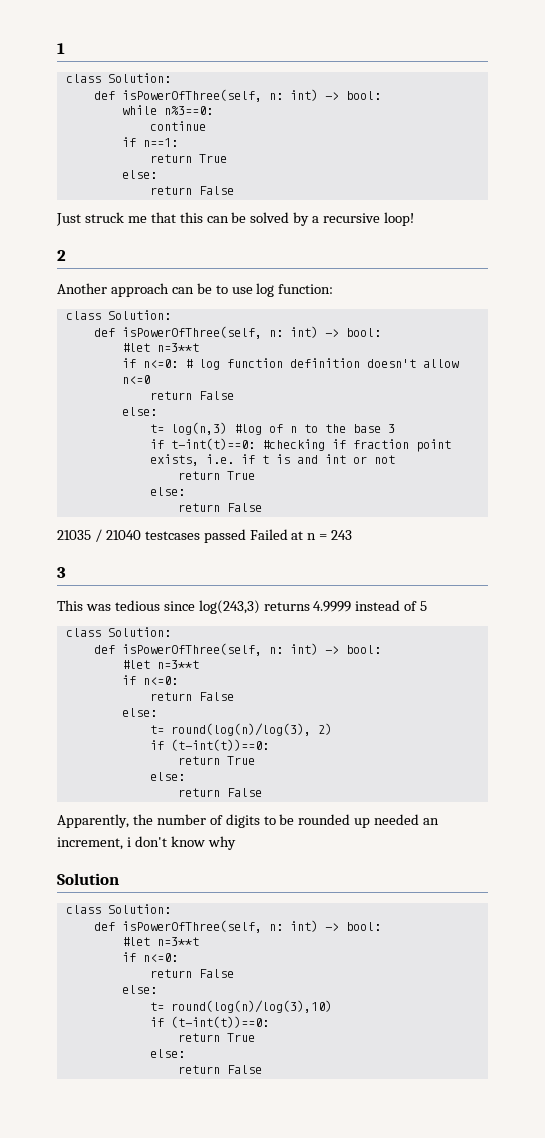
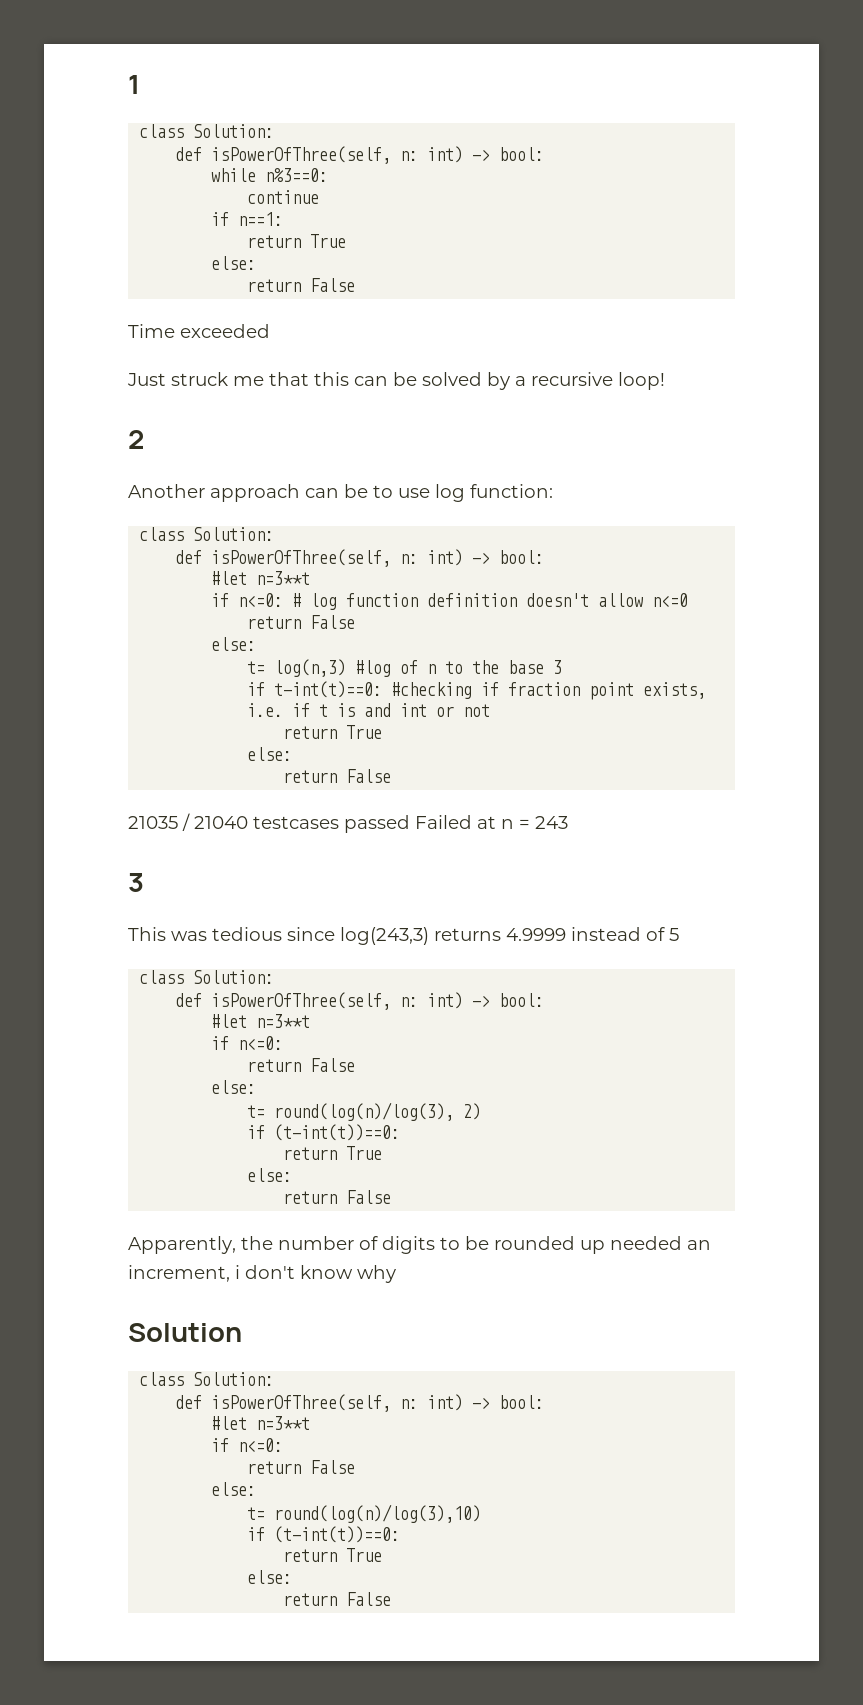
+ Time exceeded

